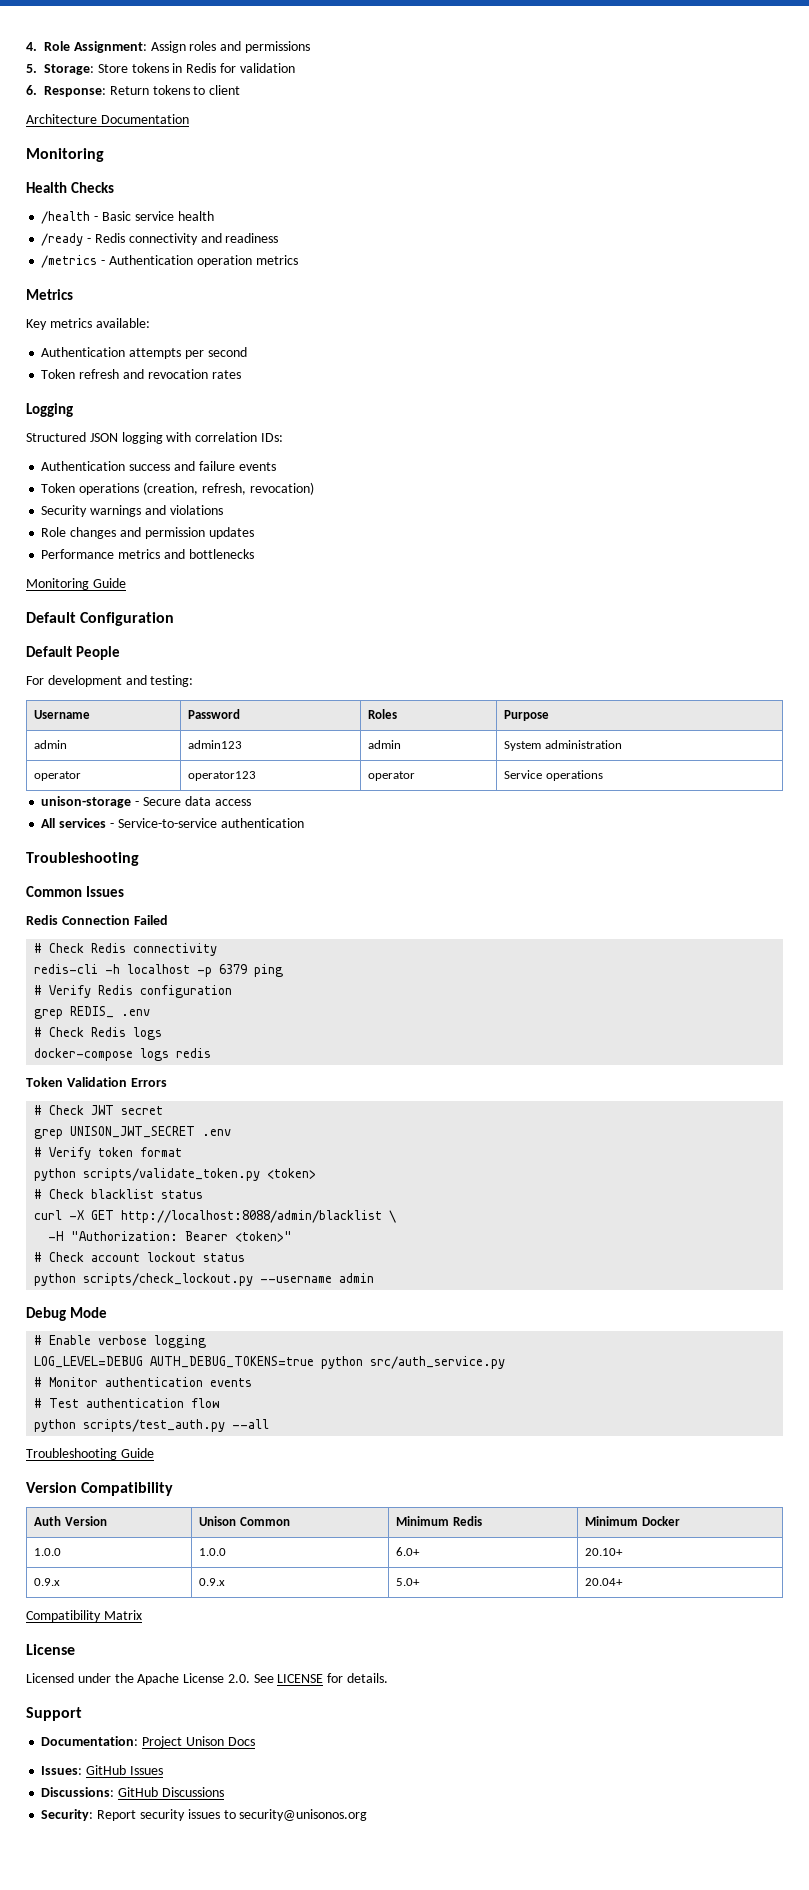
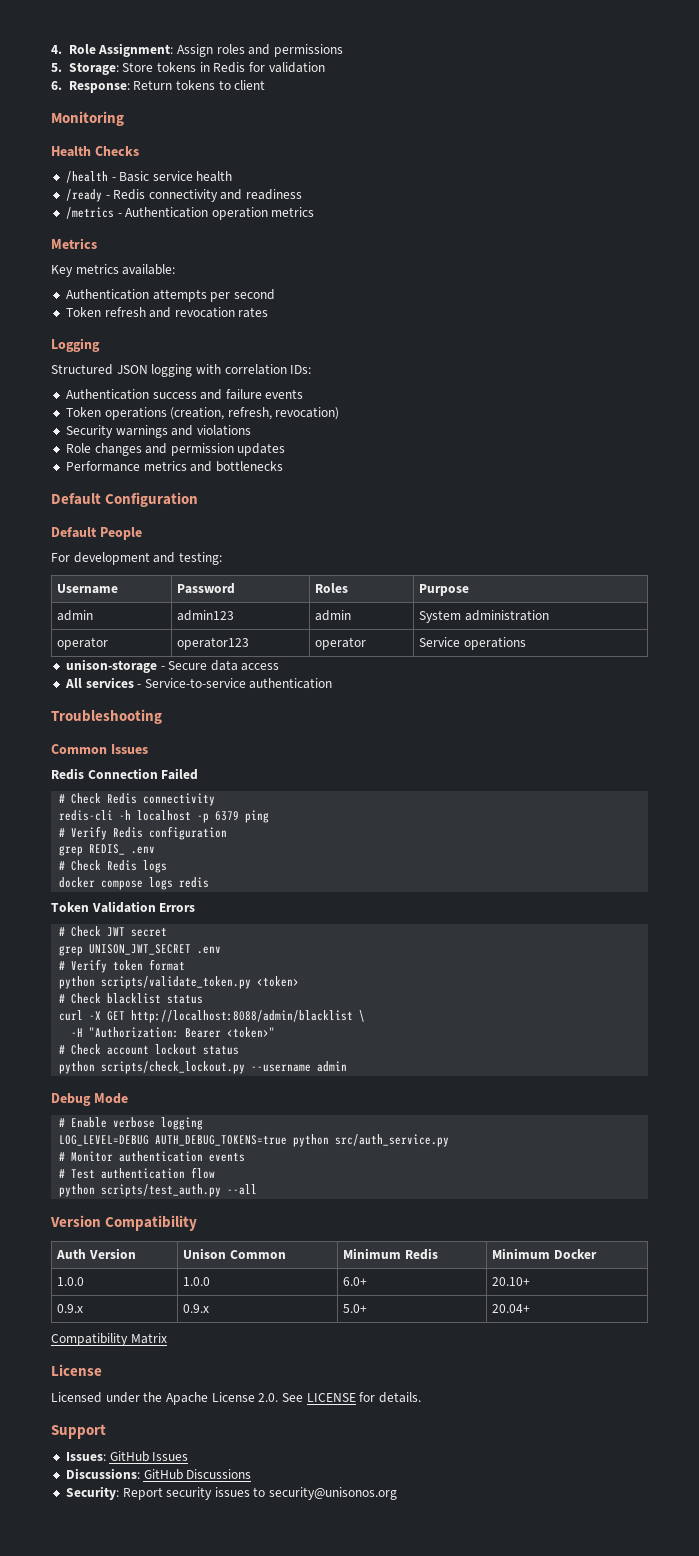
- Architecture Documentation
- Monitoring Guide
- docker-compose logs redis
+ docker compose logs redis
- Troubleshooting Guide
- Documentation: Project Unison Docs

